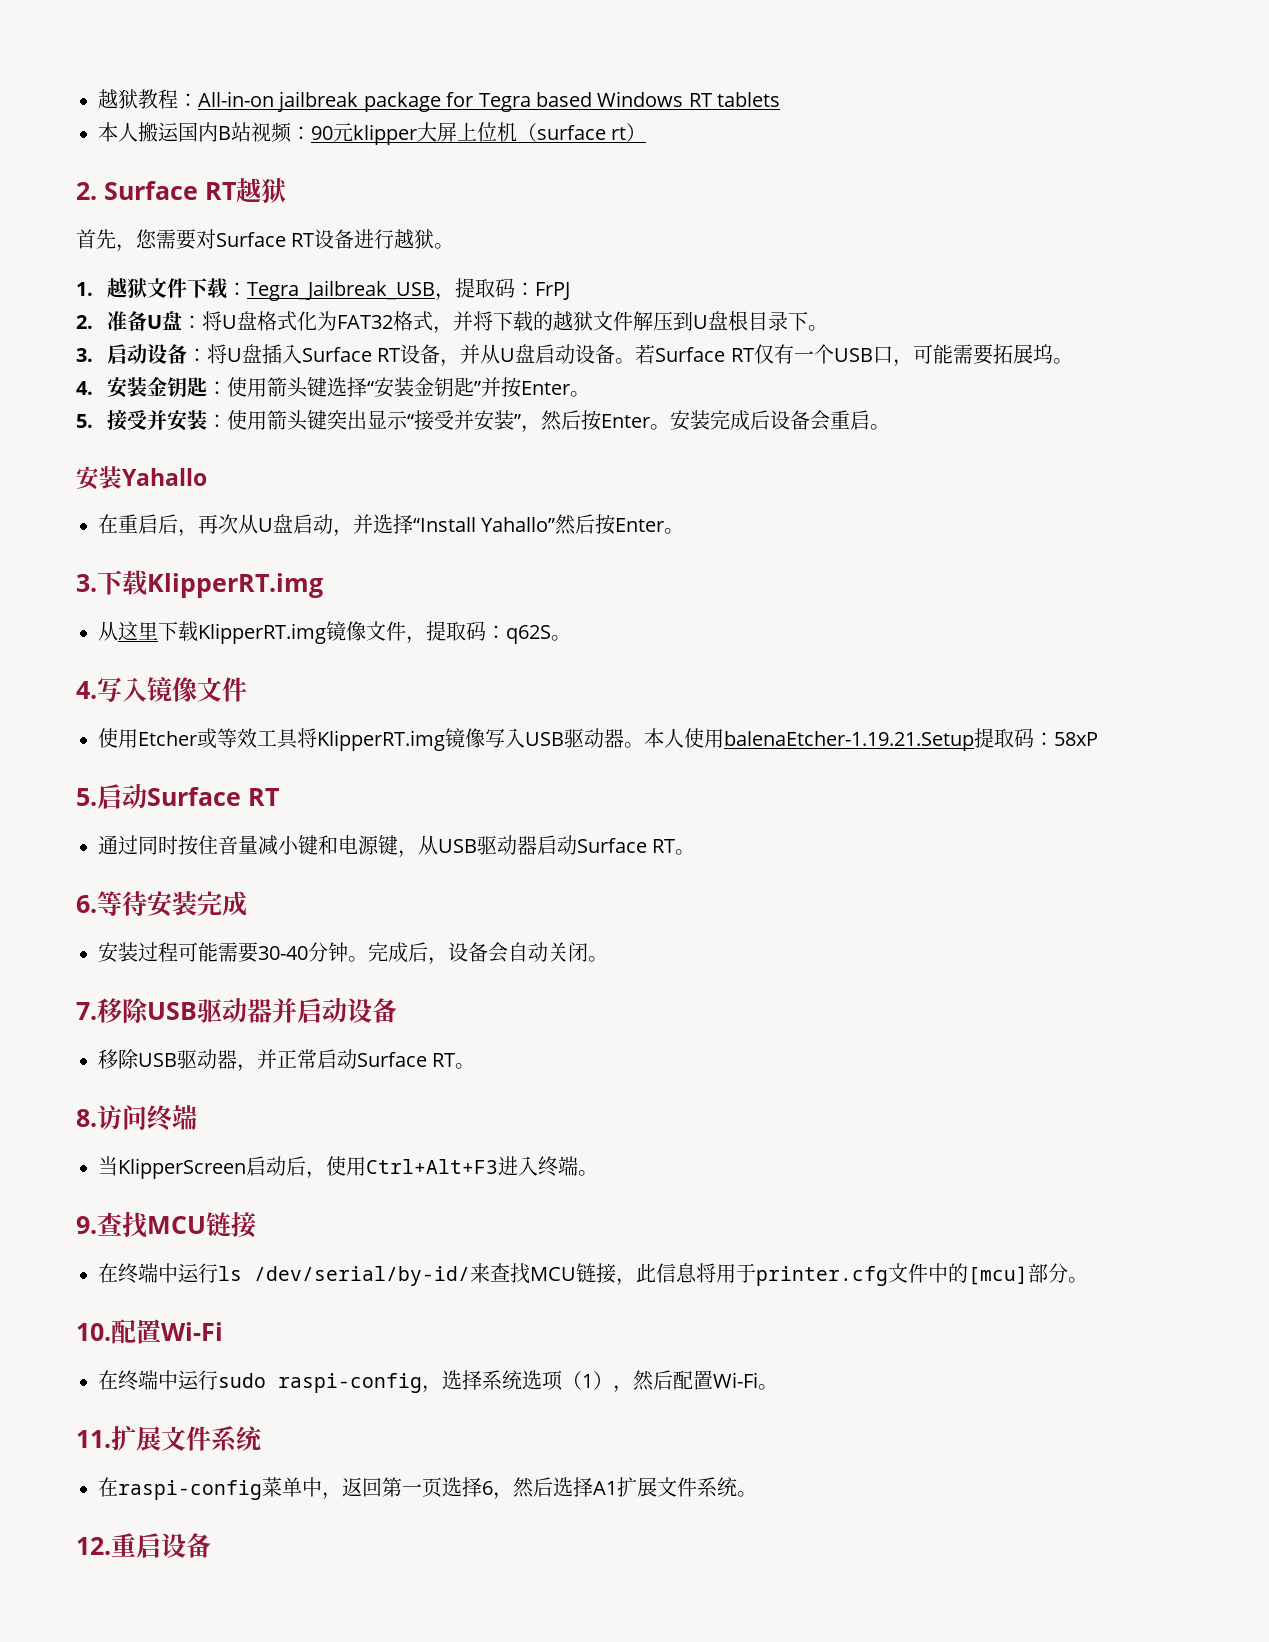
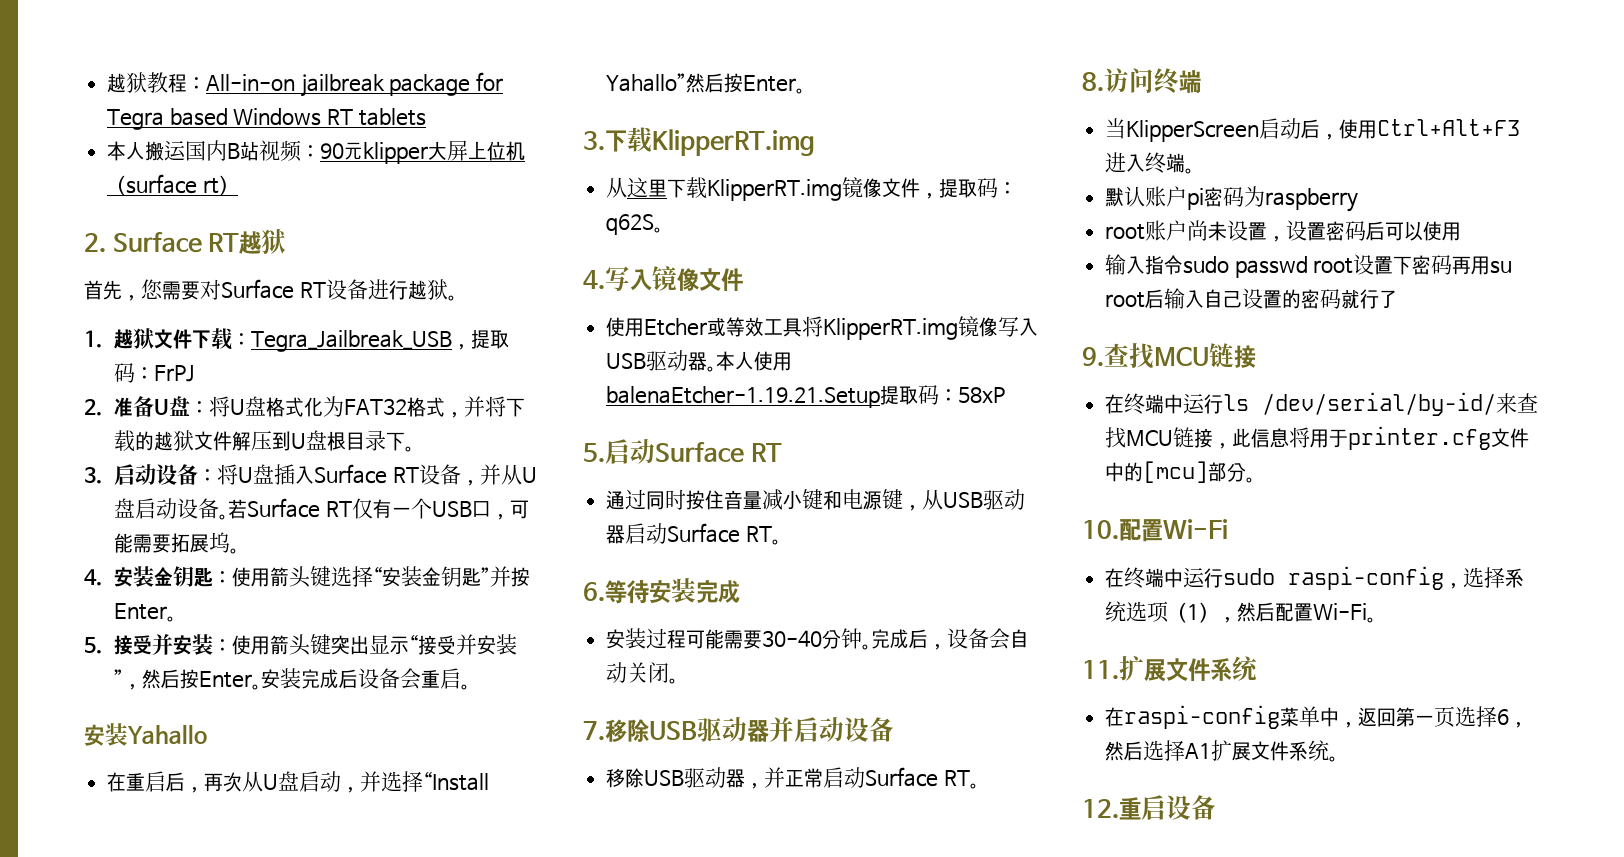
+ 默认账户pi密码为raspberry
+ root账户尚未设置，设置密码后可以使用
+ 输入指令sudo passwd root设置下密码再用su root后输入自己设置的密码就行了

